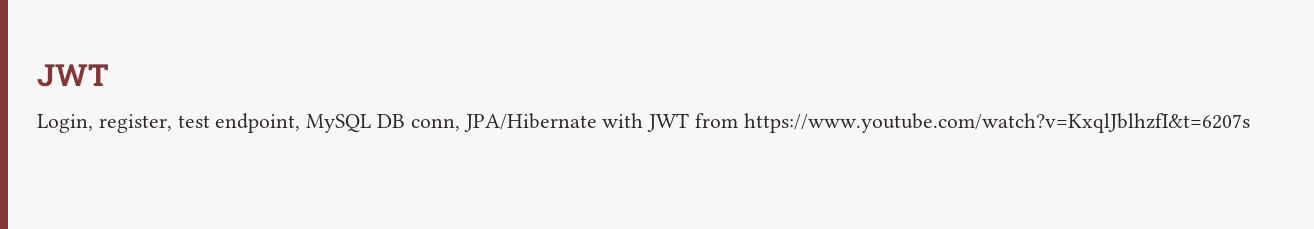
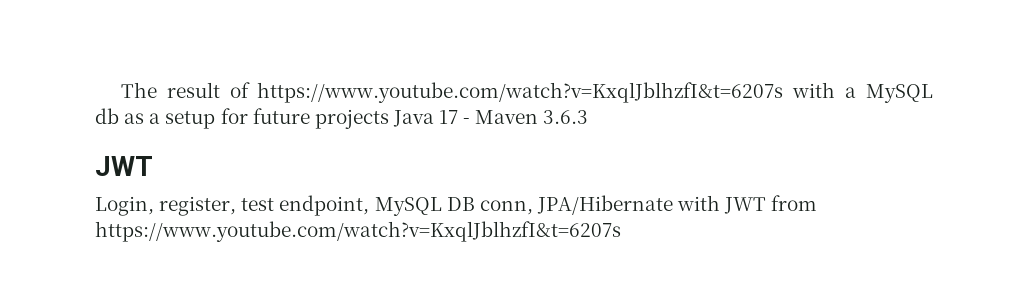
+ The result of https://www.youtube.com/watch?v=KxqlJblhzfI&t=6207s with a MySQL db as a setup for future projects Java 17 - Maven 3.6.3

